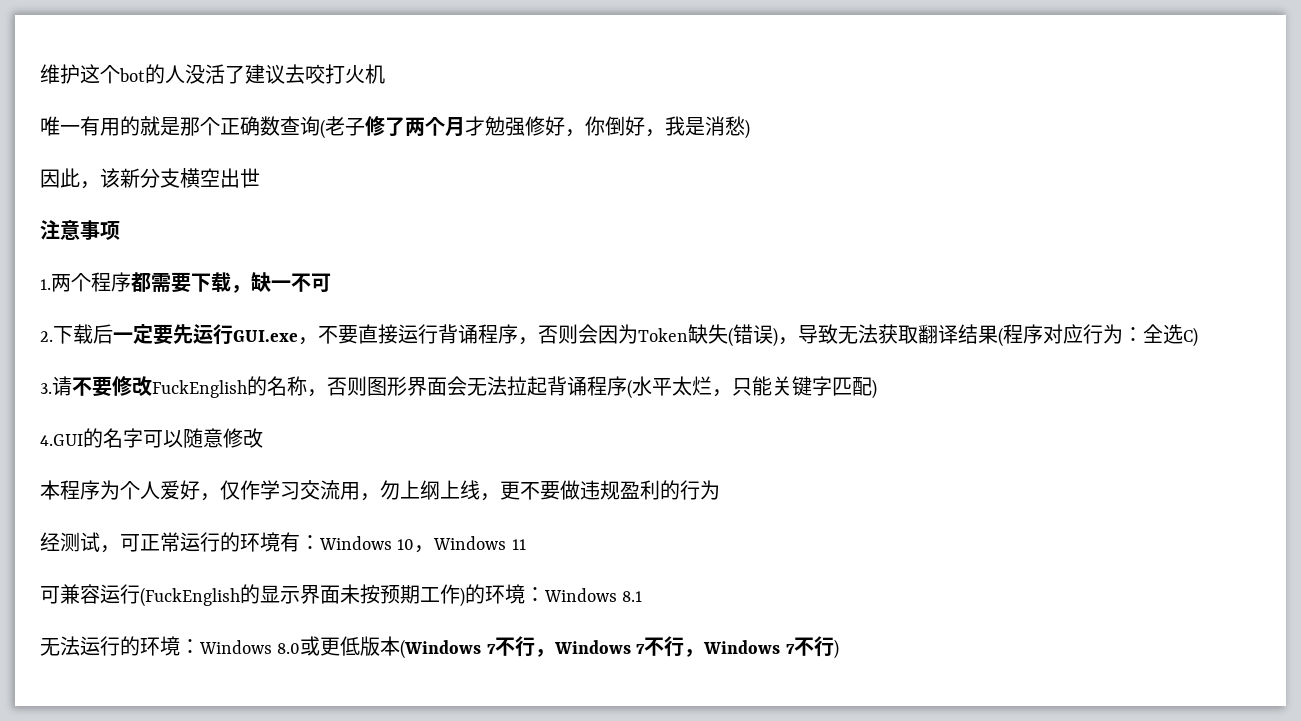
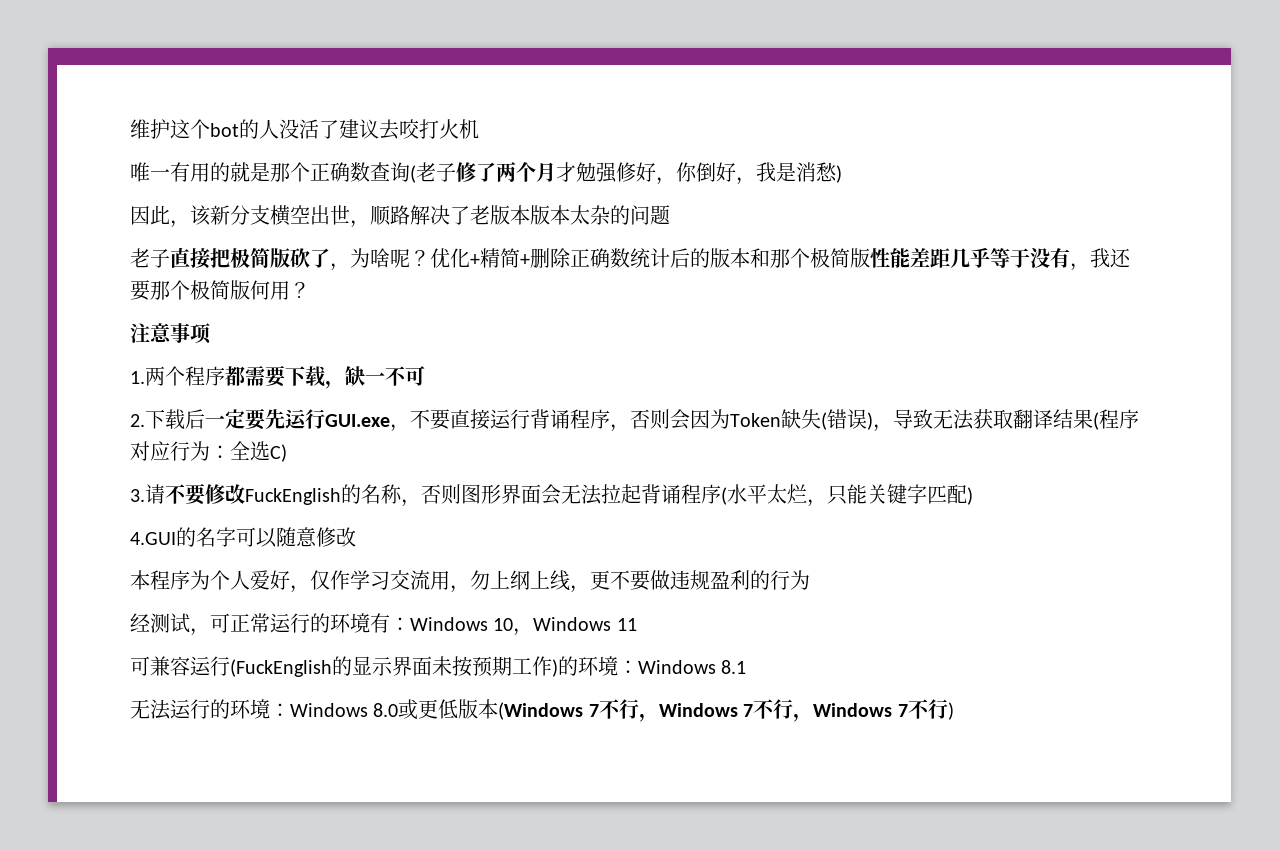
- 因此，该新分支横空出世
+ 因此，该新分支横空出世，顺路解决了老版本版本太杂的问题
+ 老子直接把极简版砍了，为啥呢？优化+精简+删除正确数统计后的版本和那个极简版性能差距几乎等于没有，我还要那个极简版何用？

